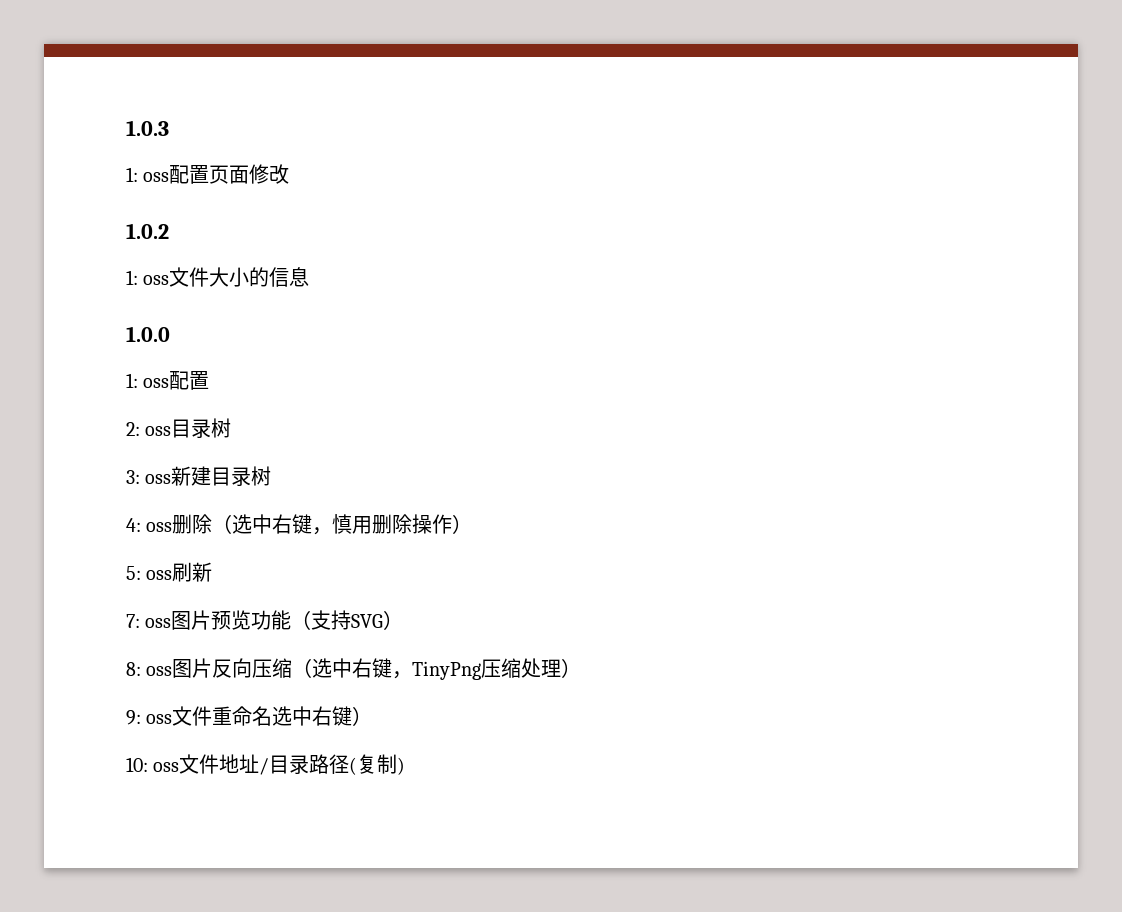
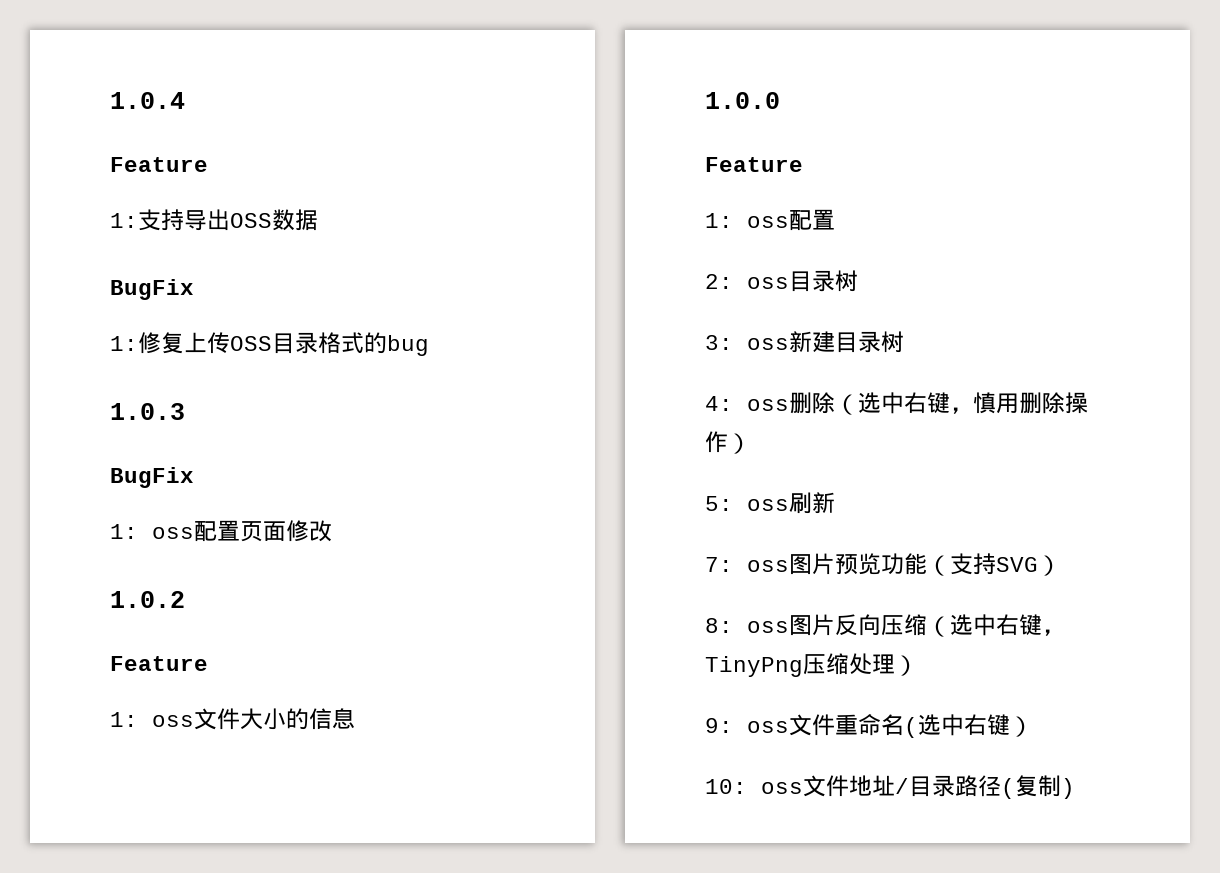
+ 1.0.4
+ Feature
+ 1:支持导出OSS数据
+ BugFix
+ 1:修复上传OSS目录格式的bug
  1.0.3
+ BugFix
  1.0.2
+ Feature
  1.0.0
+ Feature
- 9: oss文件重命名选中右键）
+ 9: oss文件重命名(选中右键）

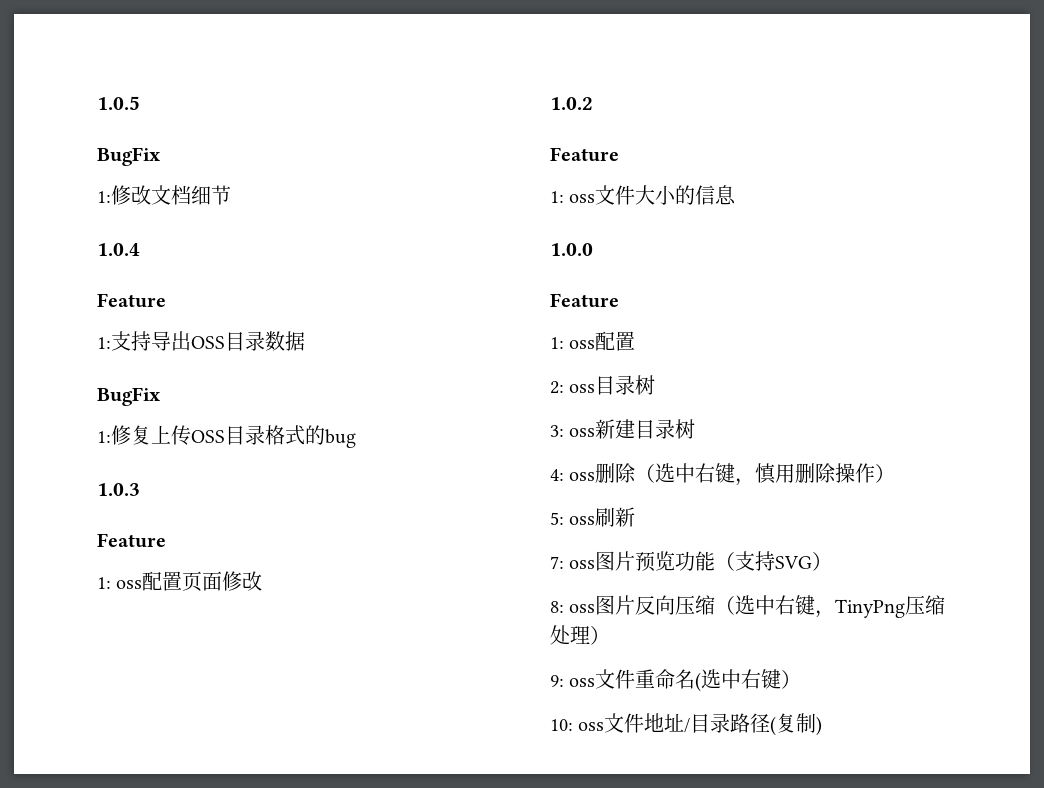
+ 1.0.5
+ BugFix
+ 1:修改文档细节
- 1:支持导出OSS数据
+ 1:支持导出OSS目录数据
  1.0.3
- BugFix
+ Feature

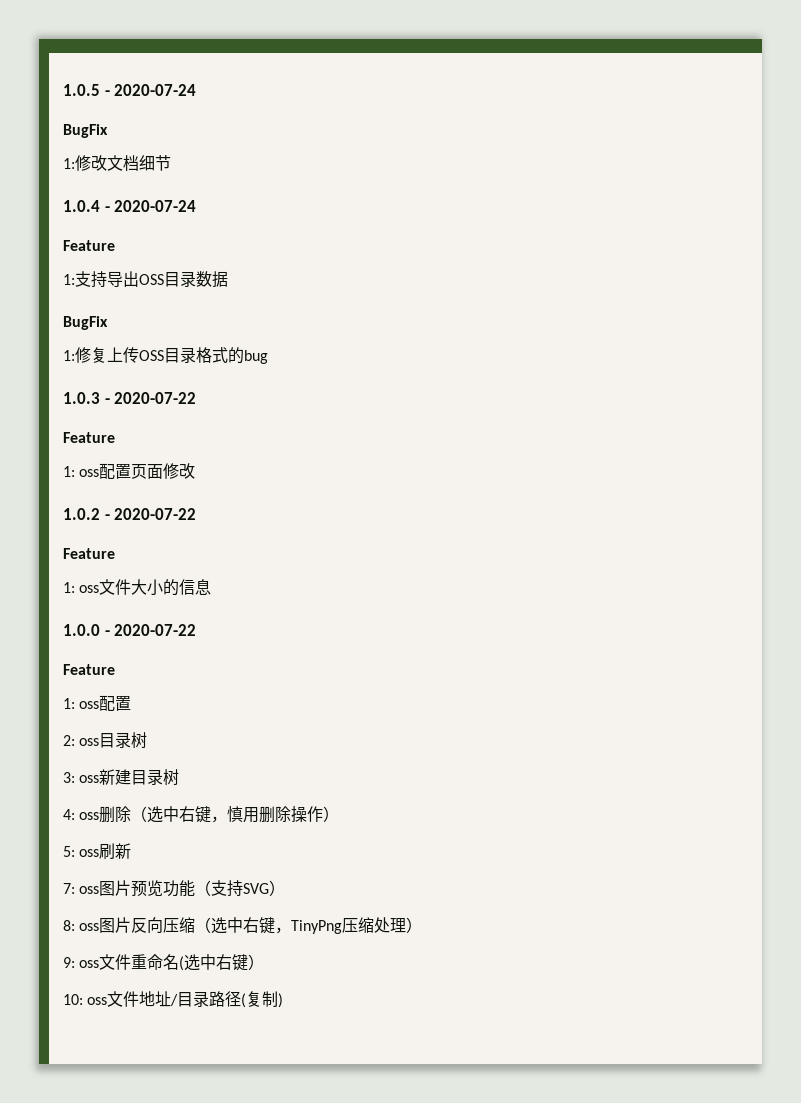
- 1.0.5
+ 1.0.5 - 2020-07-24
- 1.0.4
+ 1.0.4 - 2020-07-24
- 1.0.3
+ 1.0.3 - 2020-07-22
- 1.0.2
+ 1.0.2 - 2020-07-22
- 1.0.0
+ 1.0.0 - 2020-07-22

